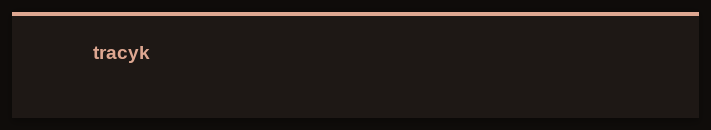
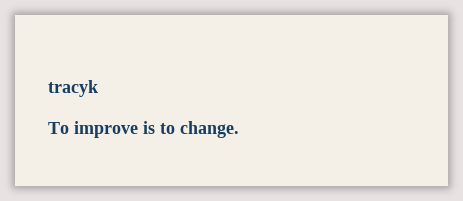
+ To improve is to change.

